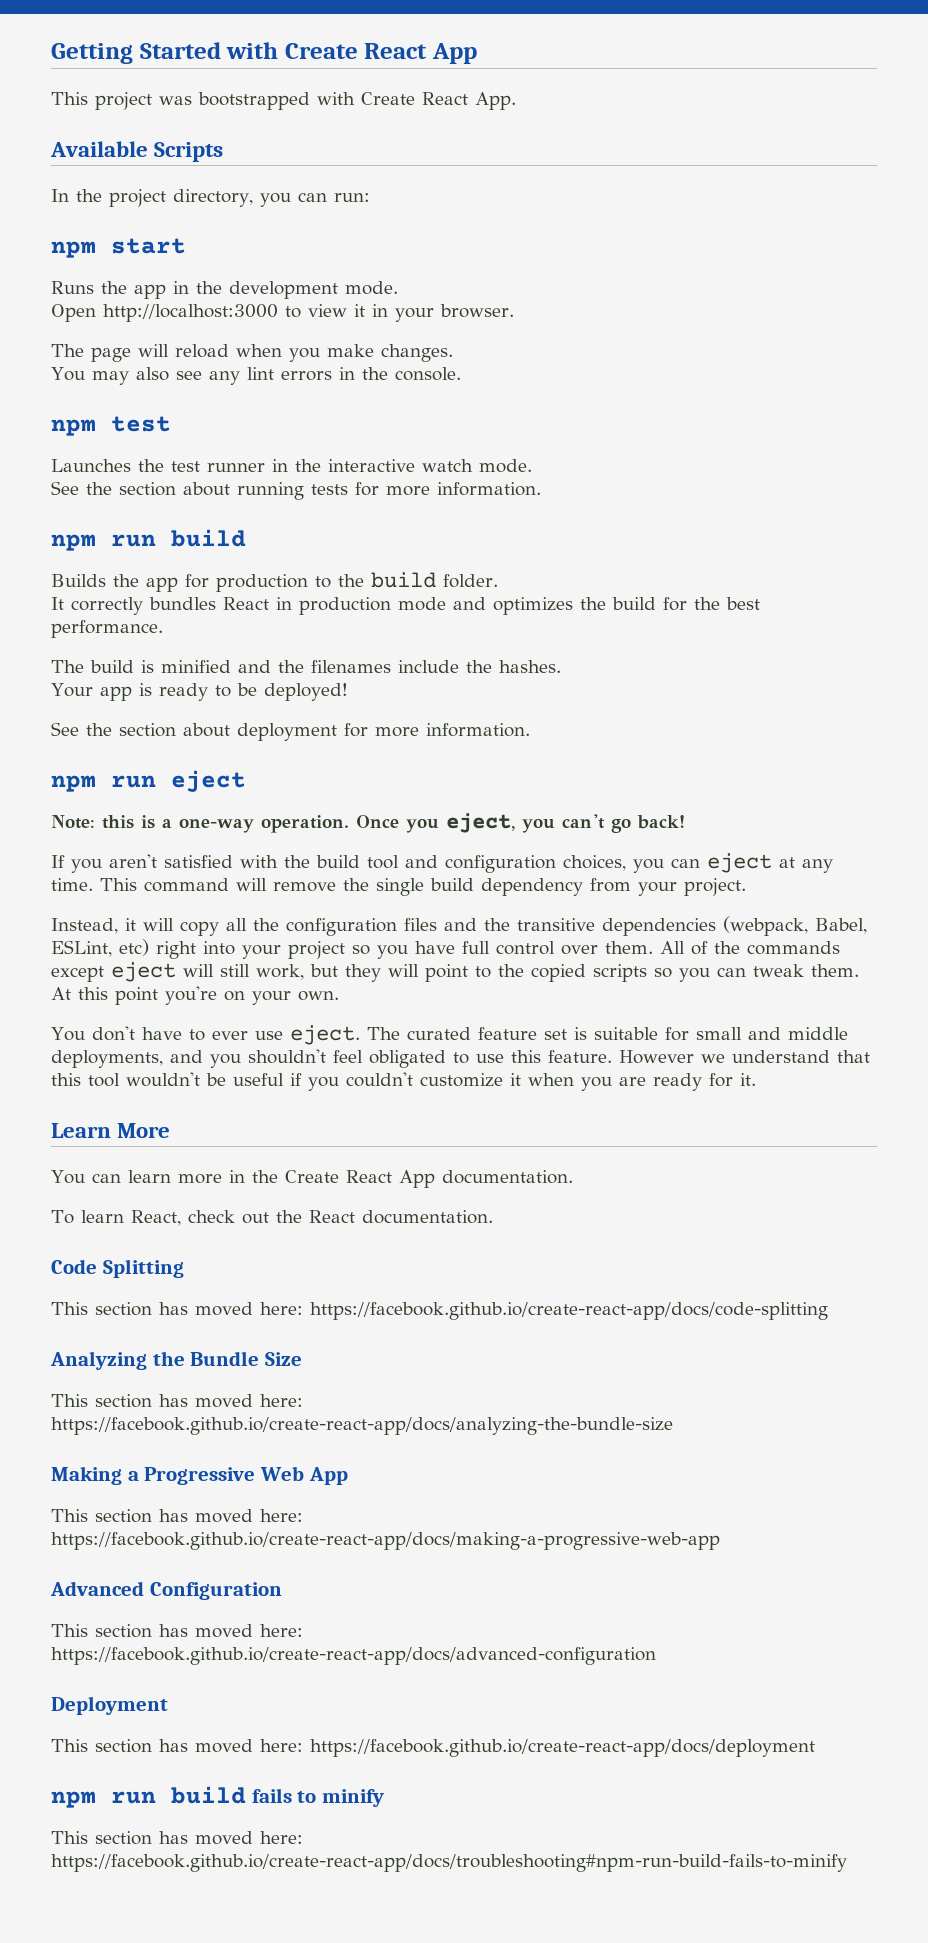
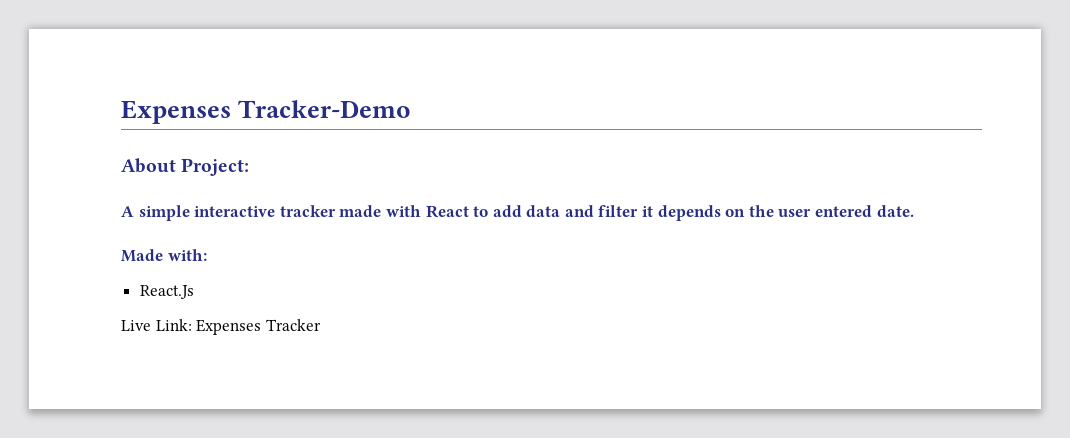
- Getting Started with Create React App
- This project was bootstrapped with Create React App.
- Available Scripts
- In the project directory, you can run:
- npm start
- Runs the app in the development mode.
- Open http://localhost:3000 to view it in your browser.
- The page will reload when you make changes.
- You may also see any lint errors in the console.
- npm test
- Launches the test runner in the interactive watch mode.
- See the section about running tests for more information.
- npm run build
- Builds the app for production to the build folder.
- It correctly bundles React in production mode and optimizes the build for the best performance.
- The build is minified and the filenames include the hashes.
- Your app is ready to be deployed!
- See the section about deployment for more information.
- npm run eject
- Note: this is a one-way operation. Once you eject, you can't go back!
- If you aren't satisfied with the build tool and configuration choices, you can eject at any time. This command will remove the single build dependency from your project.
- Instead, it will copy all the configuration files and the transitive dependencies (webpack, Babel, ESLint, etc) right into your project so you have full control over them. All of the commands except eject will still work, but they will point to the copied scripts so you can tweak them. At this point you're on your own.
- You don't have to ever use eject. The curated feature set is suitable for small and middle deployments, and you shouldn't feel obligated to use this feature. However we understand that this tool wouldn't be useful if you couldn't customize it when you are ready for it.
- Learn More
- You can learn more in the Create React App documentation.
- To learn React, check out the React documentation.
- Code Splitting
- This section has moved here: https://facebook.github.io/create-react-app/docs/code-splitting
- Analyzing the Bundle Size
- This section has moved here: https://facebook.github.io/create-react-app/docs/analyzing-the-bundle-size
- Making a Progressive Web App
- This section has moved here: https://facebook.github.io/create-react-app/docs/making-a-progressive-web-app
- Advanced Configuration
- This section has moved here: https://facebook.github.io/create-react-app/docs/advanced-configuration
- Deployment
- This section has moved here: https://facebook.github.io/create-react-app/docs/deployment
- npm run build fails to minify
- This section has moved here: https://facebook.github.io/create-react-app/docs/troubleshooting#npm-run-build-fails-to-minify
+ Expenses Tracker-Demo
+ About Project:
+ A simple interactive tracker made with React to add data and filter it depends on the user entered date.
+ Made with:
+ React.Js
+ Live Link: Expenses Tracker

